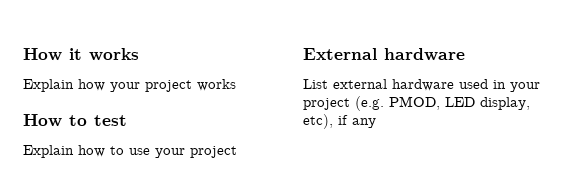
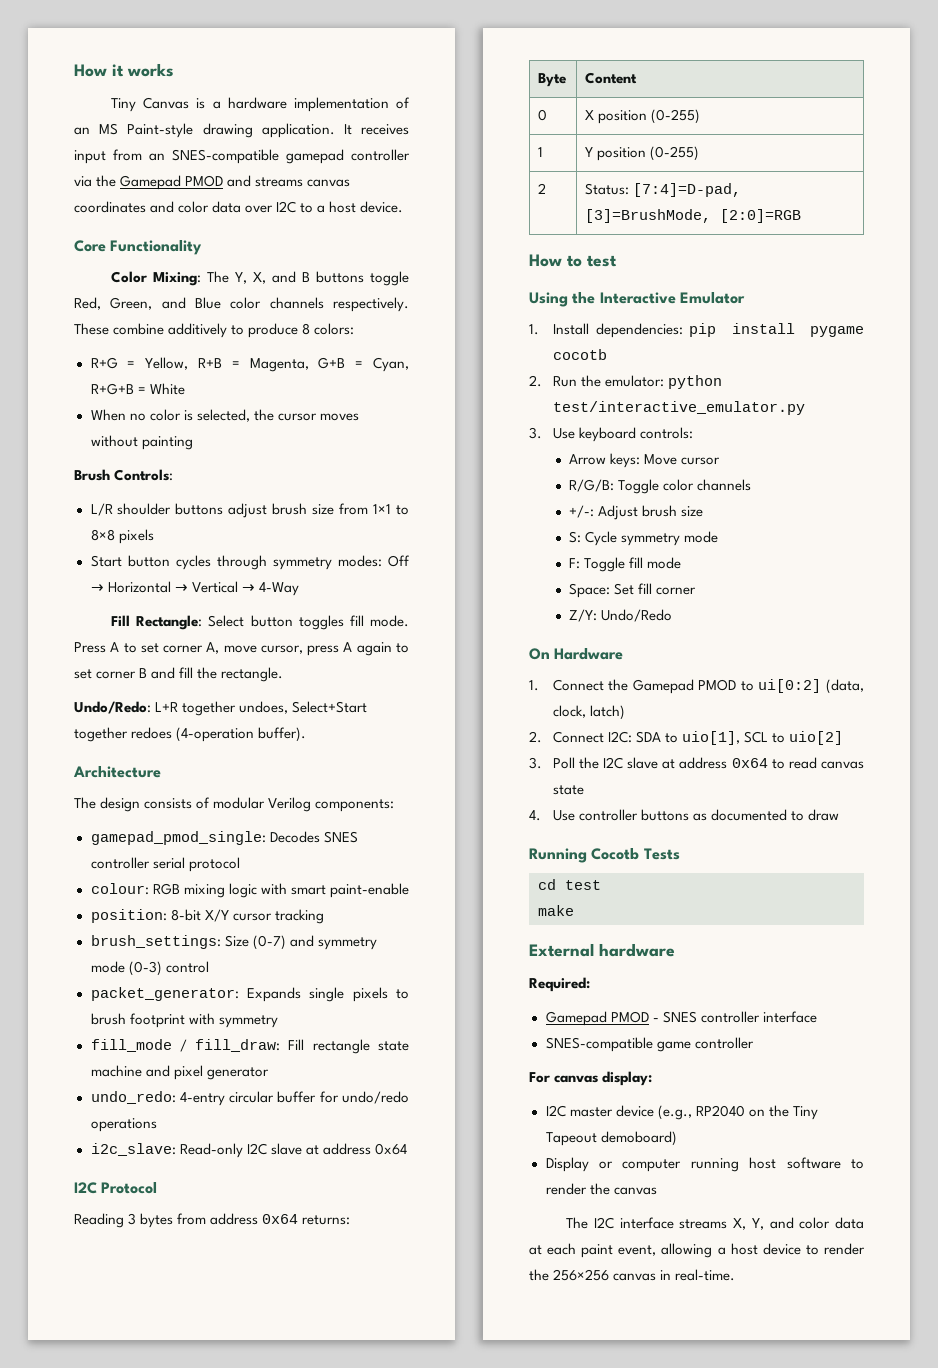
- Explain how your project works
+ Tiny Canvas is a hardware implementation of an MS Paint-style drawing application. It receives input from an SNES-compatible gamepad controller via the Gamepad PMOD and streams canvas coordinates and color data over I2C to a host device.
+ Core Functionality
+ Color Mixing: The Y, X, and B buttons toggle Red, Green, and Blue color channels respectively. These combine additively to produce 8 colors:
+ R+G = Yellow, R+B = Magenta, G+B = Cyan, R+G+B = White
+ When no color is selected, the cursor moves without painting
+ Brush Controls:
+ L/R shoulder buttons adjust brush size from 1×1 to 8×8 pixels
+ Start button cycles through symmetry modes: Off → Horizontal → Vertical → 4-Way
+ Fill Rectangle: Select button toggles fill mode. Press A to set corner A, move cursor, press A again to set corner B and fill the rectangle.
+ Undo/Redo: L+R together undoes, Select+Start together redoes (4-operation buffer).
+ Architecture
+ The design consists of modular Verilog components:
+ gamepad_pmod_single: Decodes SNES controller serial protocol
+ colour: RGB mixing logic with smart paint-enable
+ position: 8-bit X/Y cursor tracking
+ brush_settings: Size (0-7) and symmetry mode (0-3) control
+ packet_generator: Expands single pixels to brush footprint with symmetry
+ fill_mode / fill_draw: Fill rectangle state machine and pixel generator
+ undo_redo: 4-entry circular buffer for undo/redo operations
+ i2c_slave: Read-only I2C slave at address 0x64
+ I2C Protocol
+ Reading 3 bytes from address 0x64 returns:
+ Byte | Content
+ 0 | X position (0-255)
+ 1 | Y position (0-255)
+ 2 | Status: [7:4]=D-pad, [3]=BrushMode, [2:0]=RGB
  How to test
- Explain how to use your project
+ Using the Interactive Emulator
+ 1. Install dependencies: pip install pygame cocotb
+ 2. Run the emulator: python test/interactive_emulator.py
+ 3. Use keyboard controls:
+ Arrow keys: Move cursor
+ R/G/B: Toggle color channels
+ +/-: Adjust brush size
+ S: Cycle symmetry mode
+ F: Toggle fill mode
+ Space: Set fill corner
+ Z/Y: Undo/Redo
+ On Hardware
+ 1. Connect the Gamepad PMOD to ui[0:2] (data, clock, latch)
+ 2. Connect I2C: SDA to uio[1], SCL to uio[2]
+ 3. Poll the I2C slave at address 0x64 to read canvas state
+ 4. Use controller buttons as documented to draw
+ Running Cocotb Tests
+ cd test
+ make
  External hardware
- List external hardware used in your project (e.g. PMOD, LED display, etc), if any
+ Required:
+ Gamepad PMOD - SNES controller interface
+ SNES-compatible game controller
+ For canvas display:
+ I2C master device (e.g., RP2040 on the Tiny Tapeout demoboard)
+ Display or computer running host software to render the canvas
+ The I2C interface streams X, Y, and color data at each paint event, allowing a host device to render the 256×256 canvas in real-time.

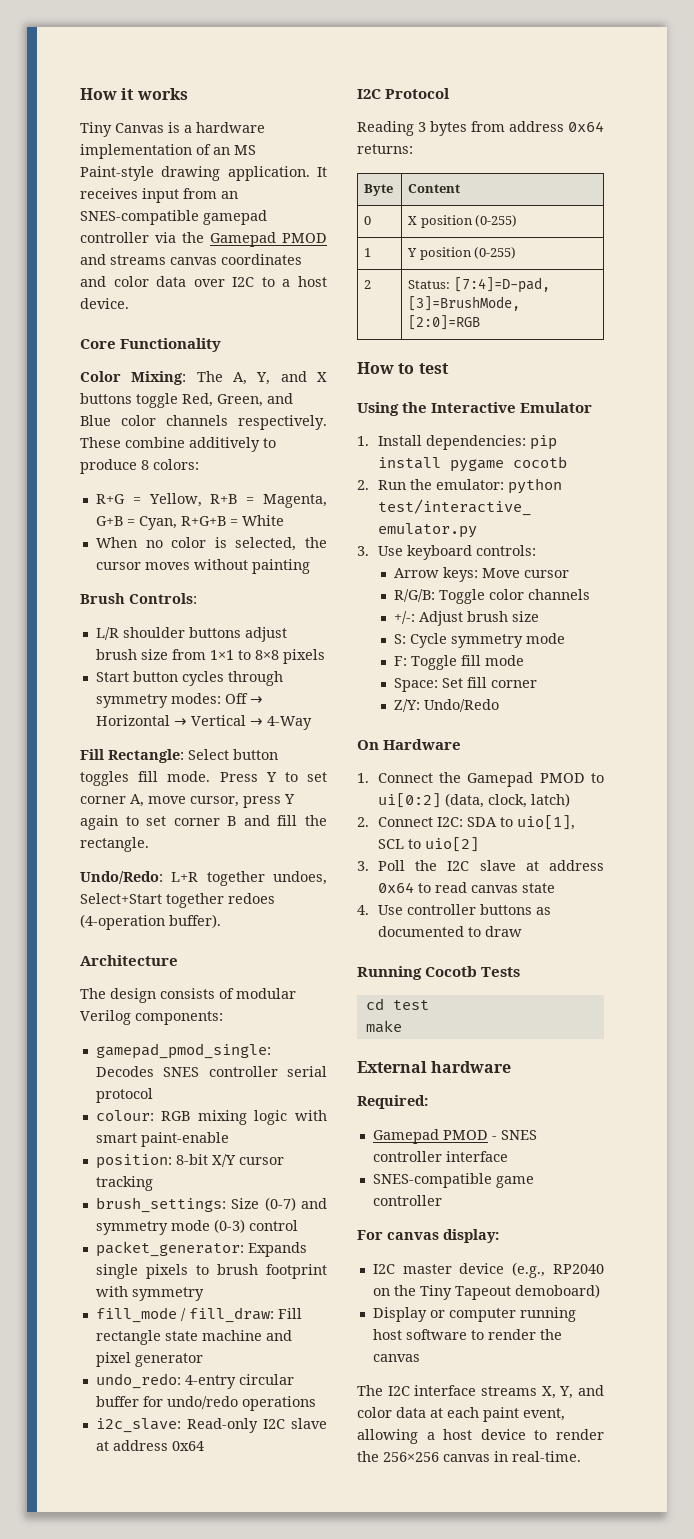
- Color Mixing: The Y, X, and B buttons toggle Red, Green, and Blue color channels respectively.
+ Color Mixing: The A, Y, and X buttons toggle Red, Green, and Blue color channels respectively.
- Press A to set corner A, move cursor, press A again to set corner B and fill the rectangle.
+ Press Y to set corner A, move cursor, press Y again to set corner B and fill the rectangle.

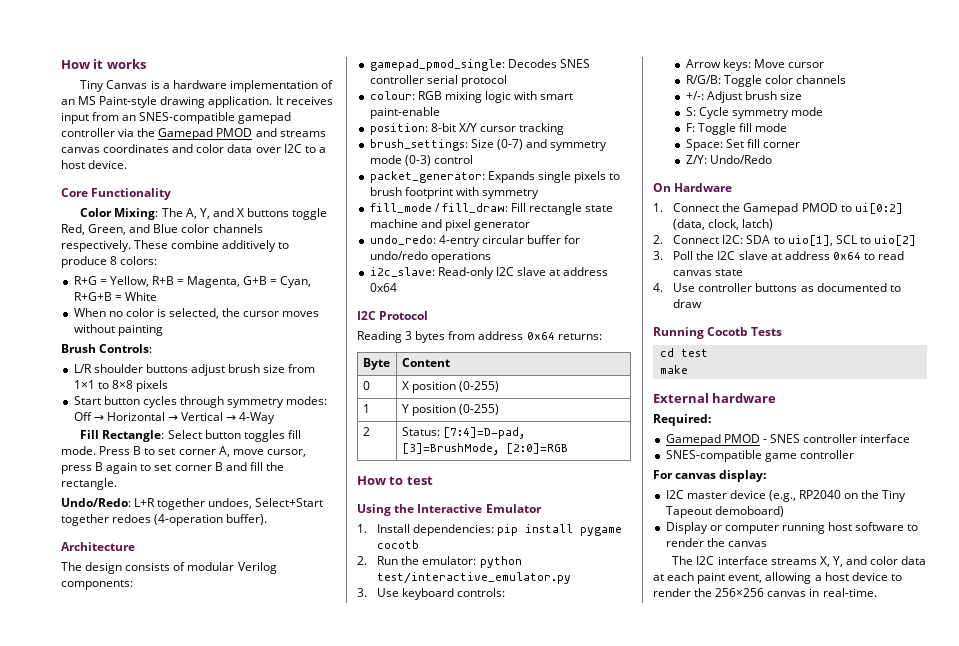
- Press Y to set corner A, move cursor, press Y again to set corner B and fill the rectangle.
+ Press B to set corner A, move cursor, press B again to set corner B and fill the rectangle.

